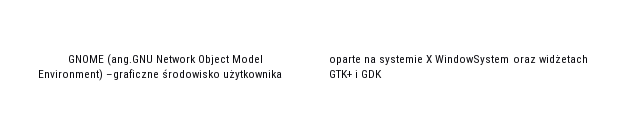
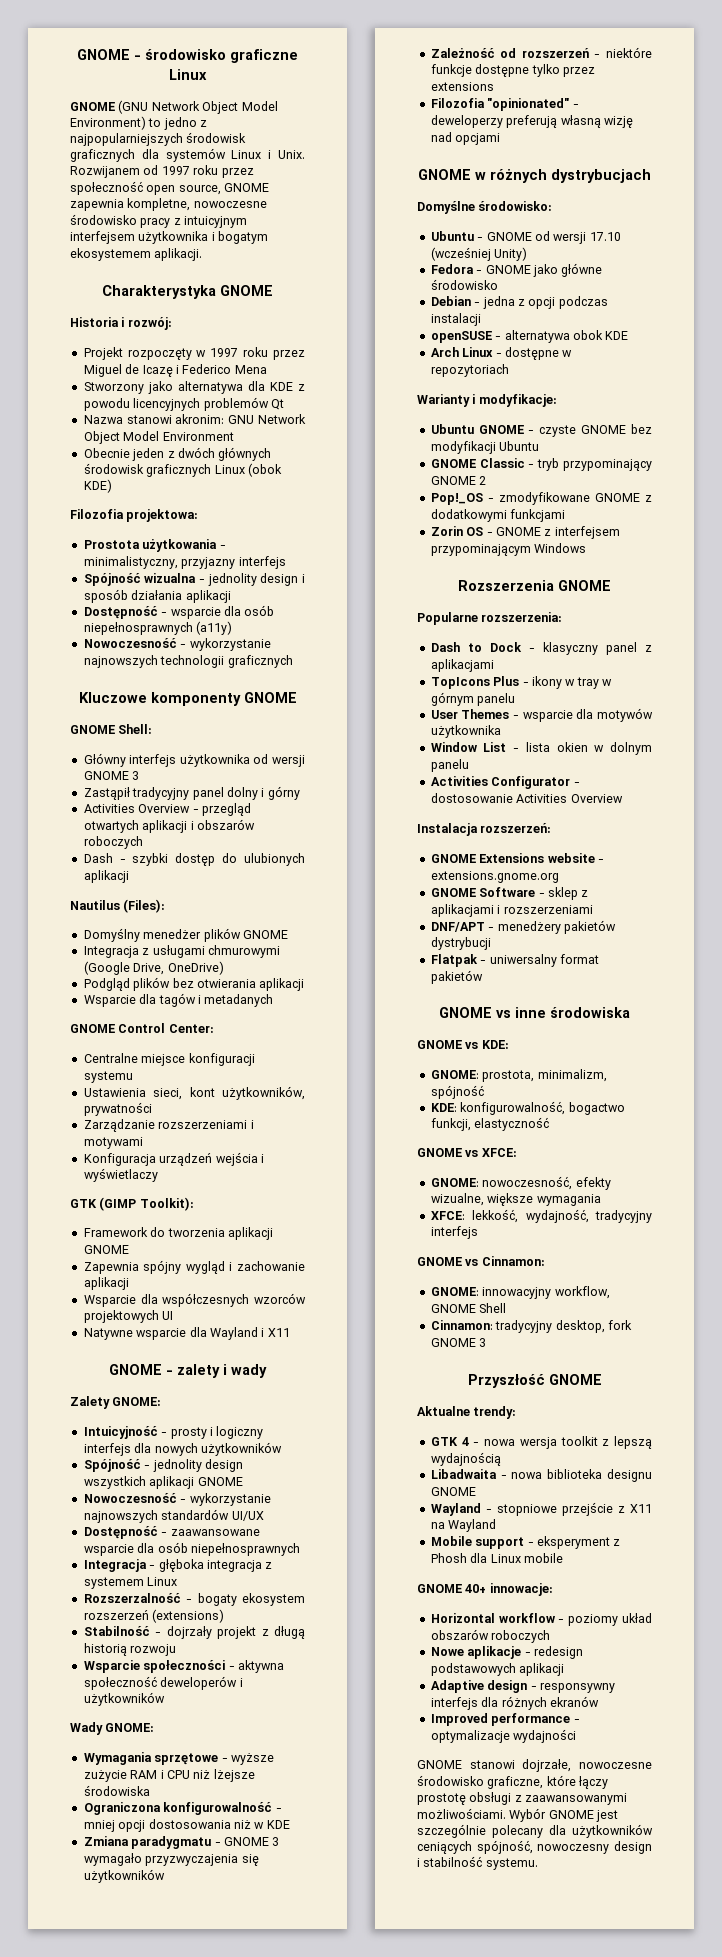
- GNOME (ang.GNU Network Object Model Environment) –graficzne środowisko użytkownika oparte na systemie X WindowSystem oraz widżetach GTK+ i GDK
+ GNOME - środowisko graficzne Linux
+ GNOME (GNU Network Object Model Environment) to jedno z najpopularniejszych środowisk graficznych dla systemów Linux i Unix. Rozwijanem od 1997 roku przez społeczność open source, GNOME zapewnia kompletne, nowoczesne środowisko pracy z intuicyjnym interfejsem użytkownika i bogatym ekosystemem aplikacji.
+ Charakterystyka GNOME
+ Historia i rozwój:
+ Projekt rozpoczęty w 1997 roku przez Miguel de Icazę i Federico Mena
+ Stworzony jako alternatywa dla KDE z powodu licencyjnych problemów Qt
+ Nazwa stanowi akronim: GNU Network Object Model Environment
+ Obecnie jeden z dwóch głównych środowisk graficznych Linux (obok KDE)
+ Filozofia projektowa:
+ Prostota użytkowania - minimalistyczny, przyjazny interfejs
+ Spójność wizualna - jednolity design i sposób działania aplikacji
+ Dostępność - wsparcie dla osób niepełnosprawnych (a11y)
+ Nowoczesność - wykorzystanie najnowszych technologii graficznych
+ Kluczowe komponenty GNOME
+ GNOME Shell:
+ Główny interfejs użytkownika od wersji GNOME 3
+ Zastąpił tradycyjny panel dolny i górny
+ Activities Overview - przegląd otwartych aplikacji i obszarów roboczych
+ Dash - szybki dostęp do ulubionych aplikacji
+ Nautilus (Files):
+ Domyślny menedżer plików GNOME
+ Integracja z usługami chmurowymi (Google Drive, OneDrive)
+ Podgląd plików bez otwierania aplikacji
+ Wsparcie dla tagów i metadanych
+ GNOME Control Center:
+ Centralne miejsce konfiguracji systemu
+ Ustawienia sieci, kont użytkowników, prywatności
+ Zarządzanie rozszerzeniami i motywami
+ Konfiguracja urządzeń wejścia i wyświetlaczy
+ GTK (GIMP Toolkit):
+ Framework do tworzenia aplikacji GNOME
+ Zapewnia spójny wygląd i zachowanie aplikacji
+ Wsparcie dla współczesnych wzorców projektowych UI
+ Natywne wsparcie dla Wayland i X11
+ GNOME - zalety i wady
+ Zalety GNOME:
+ Intuicyjność - prosty i logiczny interfejs dla nowych użytkowników
+ Spójność - jednolity design wszystkich aplikacji GNOME
+ Nowoczesność - wykorzystanie najnowszych standardów UI/UX
+ Dostępność - zaawansowane wsparcie dla osób niepełnosprawnych
+ Integracja - głęboka integracja z systemem Linux
+ Rozszerzalność - bogaty ekosystem rozszerzeń (extensions)
+ Stabilność - dojrzały projekt z długą historią rozwoju
+ Wsparcie społeczności - aktywna społeczność deweloperów i użytkowników
+ Wady GNOME:
+ Wymagania sprzętowe - wyższe zużycie RAM i CPU niż lżejsze środowiska
+ Ograniczona konfigurowalność - mniej opcji dostosowania niż w KDE
+ Zmiana paradygmatu - GNOME 3 wymagało przyzwyczajenia się użytkowników
+ Zależność od rozszerzeń - niektóre funkcje dostępne tylko przez extensions
+ Filozofia "opinionated" - deweloperzy preferują własną wizję nad opcjami
+ GNOME w różnych dystrybucjach
+ Domyślne środowisko:
+ Ubuntu - GNOME od wersji 17.10 (wcześniej Unity)
+ Fedora - GNOME jako główne środowisko
+ Debian - jedna z opcji podczas instalacji
+ openSUSE - alternatywa obok KDE
+ Arch Linux - dostępne w repozytoriach
+ Warianty i modyfikacje:
+ Ubuntu GNOME - czyste GNOME bez modyfikacji Ubuntu
+ GNOME Classic - tryb przypominający GNOME 2
+ Pop!_OS - zmodyfikowane GNOME z dodatkowymi funkcjami
+ Zorin OS - GNOME z interfejsem przypominającym Windows
+ Rozszerzenia GNOME
+ Popularne rozszerzenia:
+ Dash to Dock - klasyczny panel z aplikacjami
+ TopIcons Plus - ikony w tray w górnym panelu
+ User Themes - wsparcie dla motywów użytkownika
+ Window List - lista okien w dolnym panelu
+ Activities Configurator - dostosowanie Activities Overview
+ Instalacja rozszerzeń:
+ GNOME Extensions website - extensions.gnome.org
+ GNOME Software - sklep z aplikacjami i rozszerzeniami
+ DNF/APT - menedżery pakietów dystrybucji
+ Flatpak - uniwersalny format pakietów
+ GNOME vs inne środowiska
+ GNOME vs KDE:
+ GNOME: prostota, minimalizm, spójność
+ KDE: konfigurowalność, bogactwo funkcji, elastyczność
+ GNOME vs XFCE:
+ GNOME: nowoczesność, efekty wizualne, większe wymagania
+ XFCE: lekkość, wydajność, tradycyjny interfejs
+ GNOME vs Cinnamon:
+ GNOME: innowacyjny workflow, GNOME Shell
+ Cinnamon: tradycyjny desktop, fork GNOME 3
+ Przyszłość GNOME
+ Aktualne trendy:
+ GTK 4 - nowa wersja toolkit z lepszą wydajnością
+ Libadwaita - nowa biblioteka designu GNOME
+ Wayland - stopniowe przejście z X11 na Wayland
+ Mobile support - eksperyment z Phosh dla Linux mobile
+ GNOME 40+ innowacje:
+ Horizontal workflow - poziomy układ obszarów roboczych
+ Nowe aplikacje - redesign podstawowych aplikacji
+ Adaptive design - responsywny interfejs dla różnych ekranów
+ Improved performance - optymalizacje wydajności
+ GNOME stanowi dojrzałe, nowoczesne środowisko graficzne, które łączy prostotę obsługi z zaawansowanymi możliwościami. Wybór GNOME jest szczególnie polecany dla użytkowników ceniących spójność, nowoczesny design i stabilność systemu.

